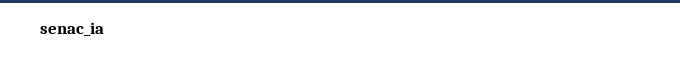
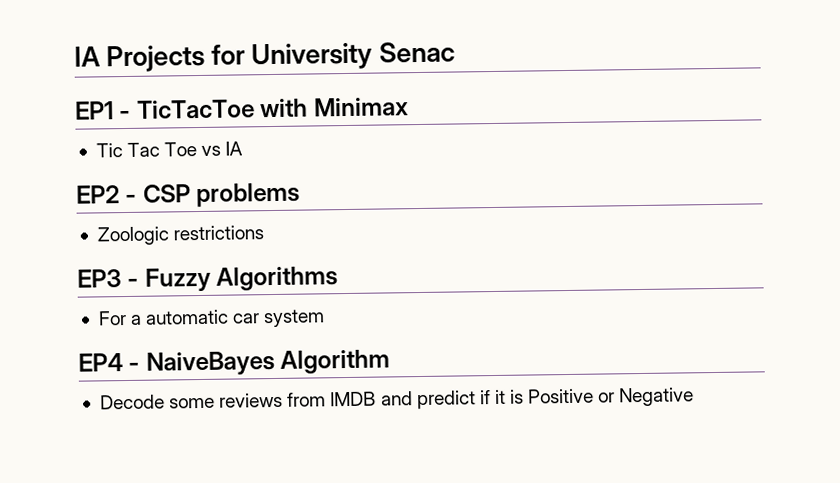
- senac_ia
+ IA Projects for University Senac
+ EP1 - TicTacToe with Minimax
+ Tic Tac Toe vs IA
+ EP2 - CSP problems
+ Zoologic restrictions
+ EP3 - Fuzzy Algorithms
+ For a automatic car system
+ EP4 - NaiveBayes Algorithm
+ Decode some reviews from IMDB and predict if it is Positive or Negative

